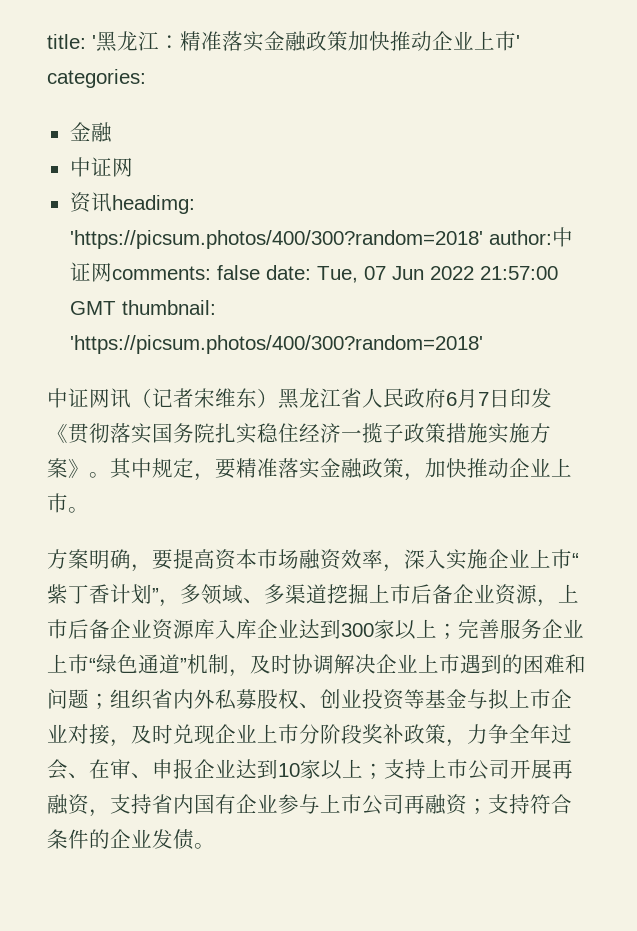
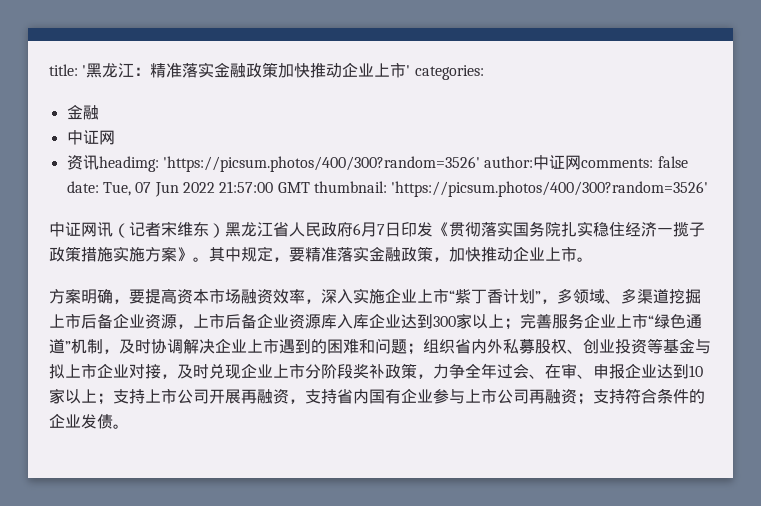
- 资讯headimg: 'https://picsum.photos/400/300?random=2018' author:中证网comments: false date: Tue, 07 Jun 2022 21:57:00 GMT thumbnail: 'https://picsum.photos/400/300?random=2018'
+ 资讯headimg: 'https://picsum.photos/400/300?random=3526' author:中证网comments: false date: Tue, 07 Jun 2022 21:57:00 GMT thumbnail: 'https://picsum.photos/400/300?random=3526'

